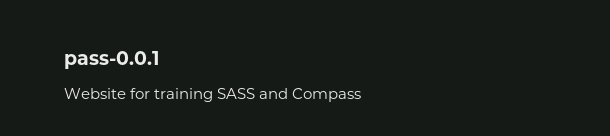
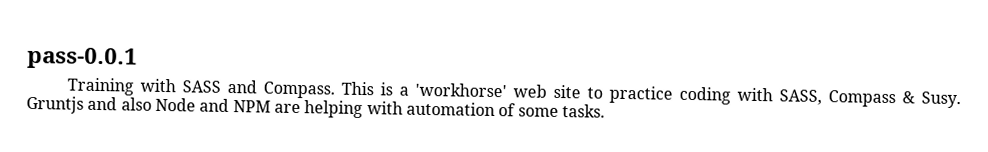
- Website for training SASS and Compass
+ Training with SASS and Compass. This is a 'workhorse' web site to practice coding with SASS, Compass & Susy. Gruntjs and also Node and NPM are helping with automation of some tasks.

